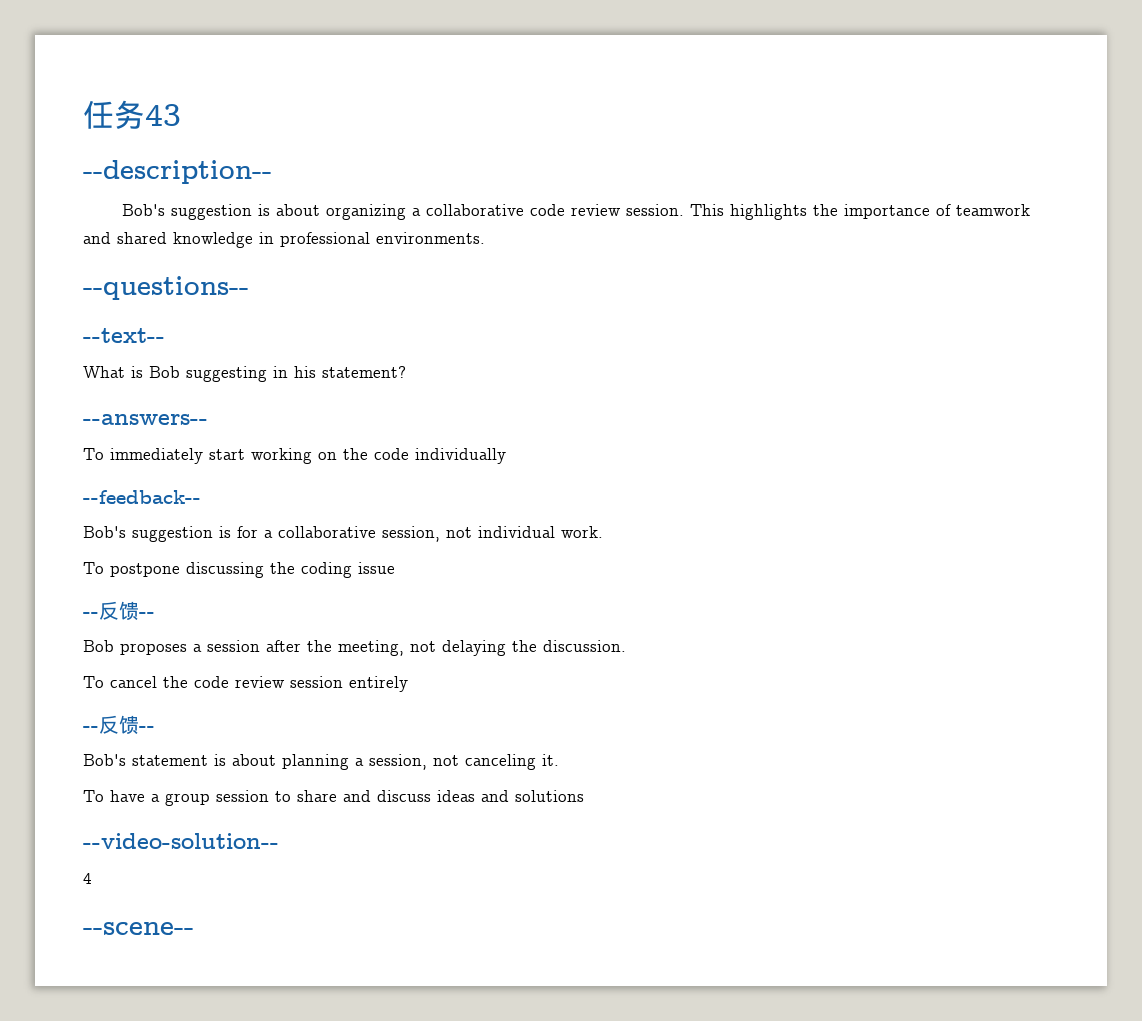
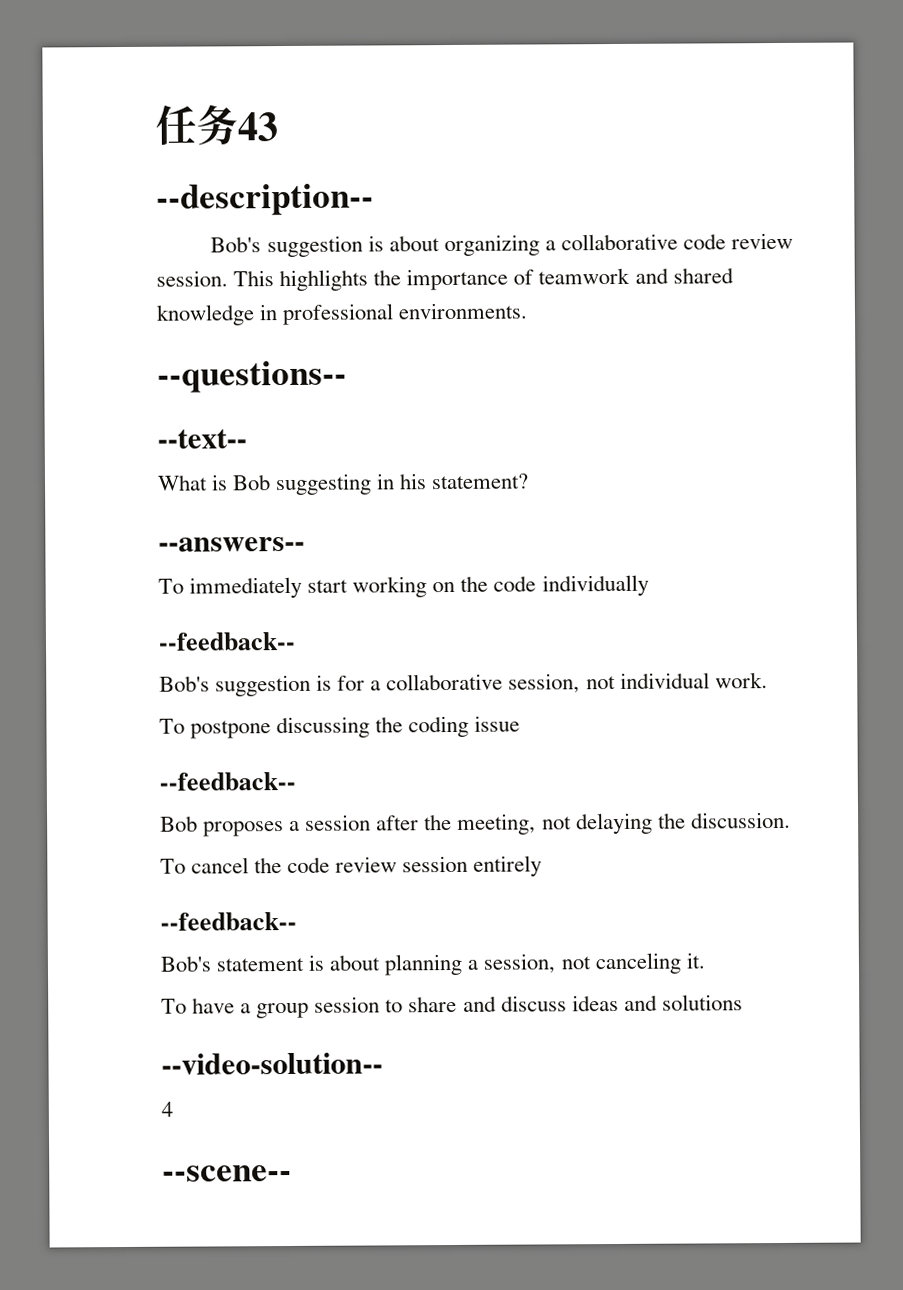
  To postpone discussing the coding issue
- --反馈--
+ --feedback--
  To cancel the code review session entirely
- --反馈--
+ --feedback--

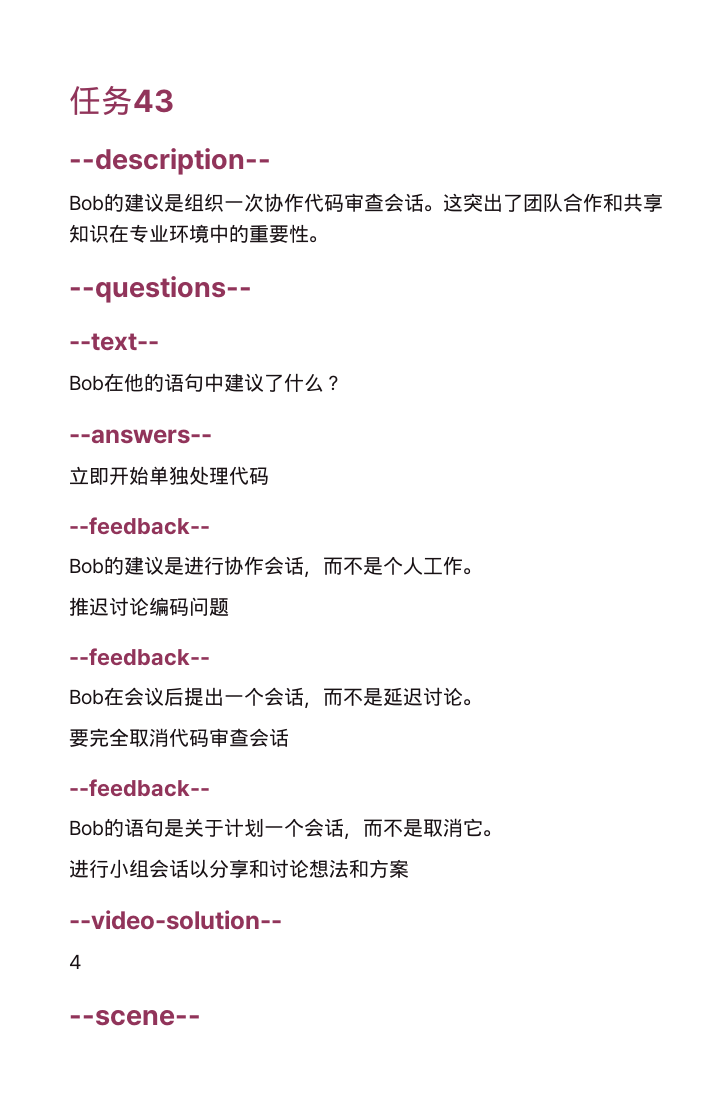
- Bob's suggestion is about organizing a collaborative code review session. This highlights the importance of teamwork and shared knowledge in professional environments.
+ Bob的建议是组织一次协作代码审查会话。这突出了团队合作和共享知识在专业环境中的重要性。
  --questions--
  --text--
- What is Bob suggesting in his statement?
+ Bob在他的语句中建议了什么？
  --answers--
- To immediately start working on the code individually
+ 立即开始单独处理代码
  --feedback--
- Bob's suggestion is for a collaborative session, not individual work.
- To postpone discussing the coding issue
+ Bob的建议是进行协作会话，而不是个人工作。
+ 推迟讨论编码问题
  --feedback--
- Bob proposes a session after the meeting, not delaying the discussion.
- To cancel the code review session entirely
+ Bob在会议后提出一个会话，而不是延迟讨论。
+ 要完全取消代码审查会话
  --feedback--
- Bob's statement is about planning a session, not canceling it.
- To have a group session to share and discuss ideas and solutions
+ Bob的语句是关于计划一个会话，而不是取消它。
+ 进行小组会话以分享和讨论想法和方案

